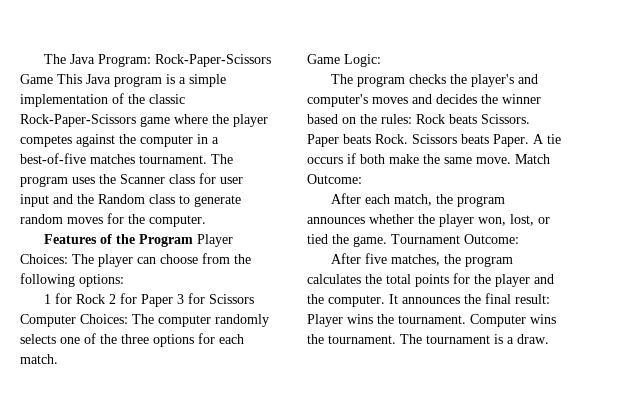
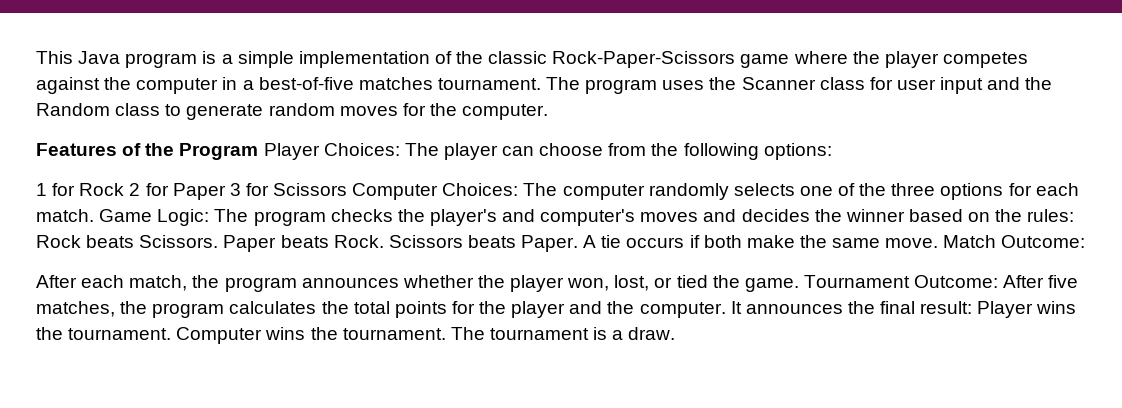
- The Java Program: Rock-Paper-Scissors Game This Java program is a simple implementation of the classic Rock-Paper-Scissors game where the player competes against the computer in a best-of-five matches tournament.
+ This Java program is a simple implementation of the classic Rock-Paper-Scissors game where the player competes against the computer in a best-of-five matches tournament.
- 1 for Rock 2 for Paper 3 for Scissors Computer Choices: The computer randomly selects one of the three options for each match.
- Game Logic:
- The program checks the player's and computer's moves and decides the winner based on the rules: Rock beats Scissors.
+ 1 for Rock 2 for Paper 3 for Scissors Computer Choices: The computer randomly selects one of the three options for each match. Game Logic: The program checks the player's and computer's moves and decides the winner based on the rules: Rock beats Scissors.
- Tournament Outcome:
- After five matches, the program calculates the total points for the player and the computer.
+ Tournament Outcome: After five matches, the program calculates the total points for the player and the computer.

